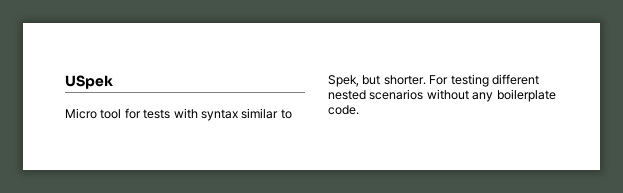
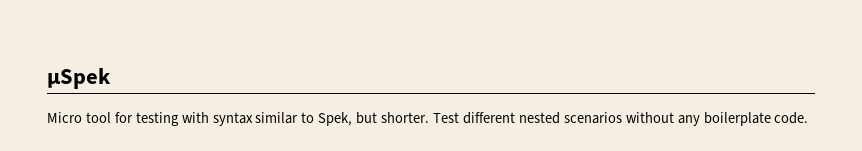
- USpek
+ μSpek
- Micro tool for tests with syntax similar to Spek, but shorter.
+ Micro tool for testing with syntax similar to Spek, but shorter.
- For testing different nested scenarios without any boilerplate code.
+ Test different nested scenarios without any boilerplate code.

